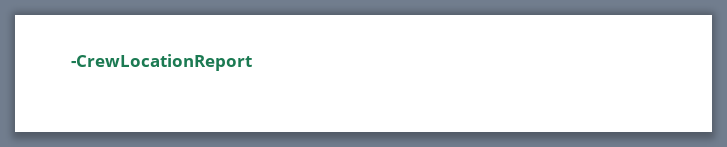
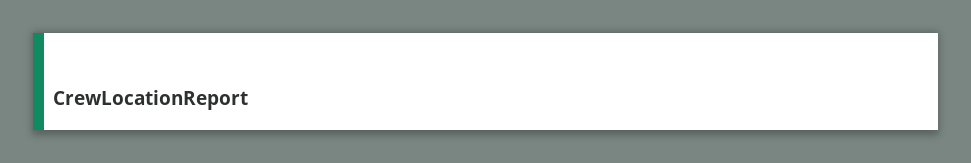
- -CrewLocationReport
+ CrewLocationReport

